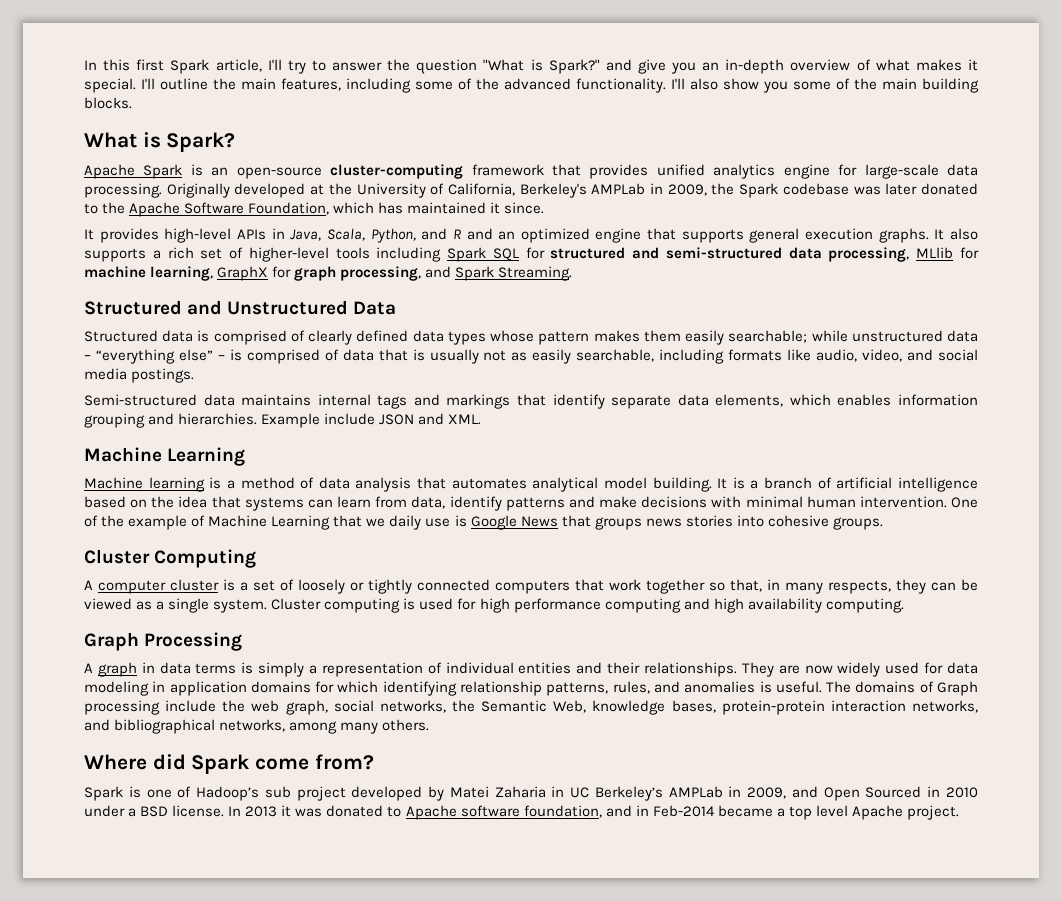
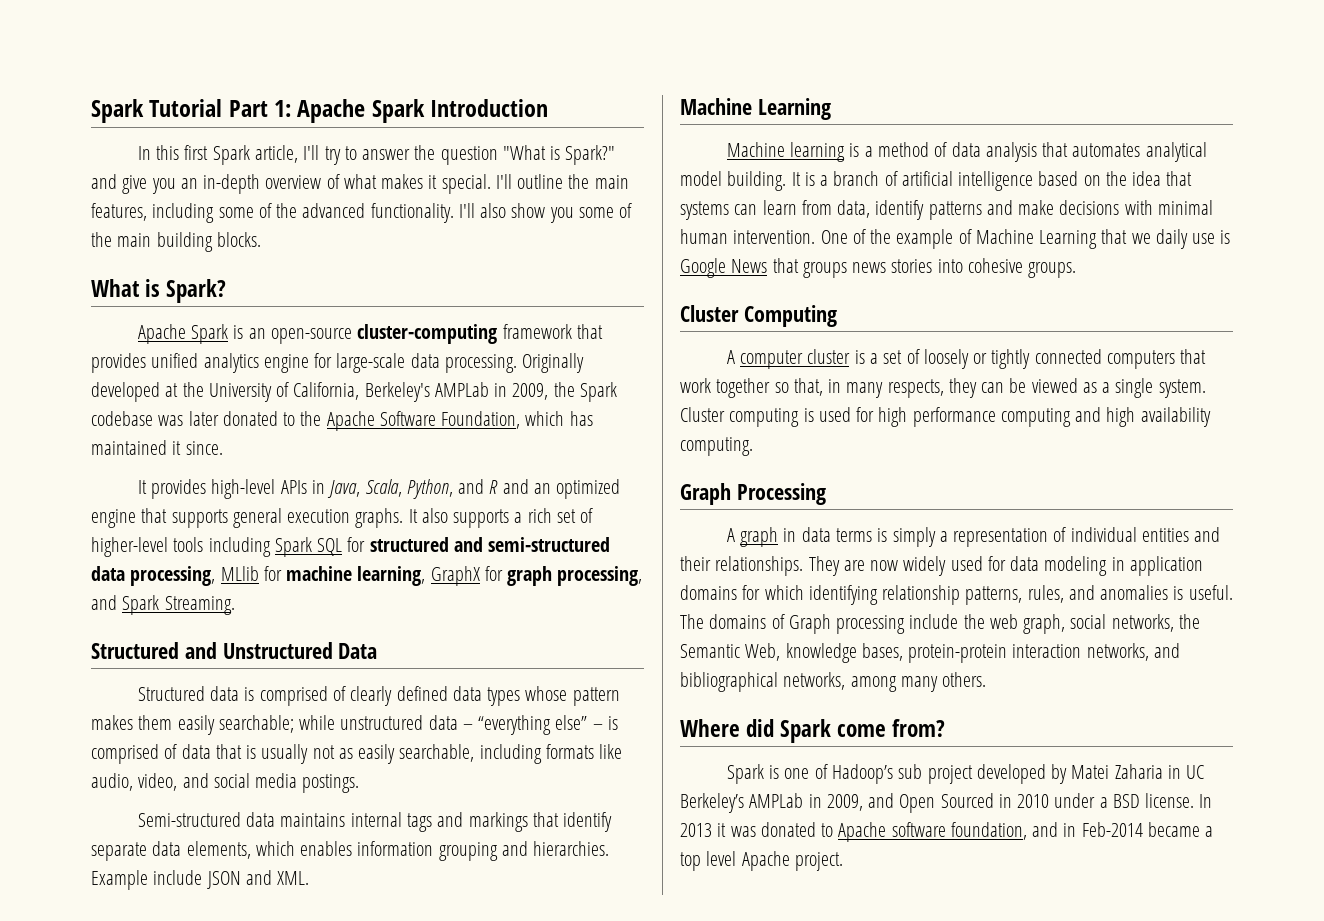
+ Spark Tutorial Part 1: Apache Spark Introduction

